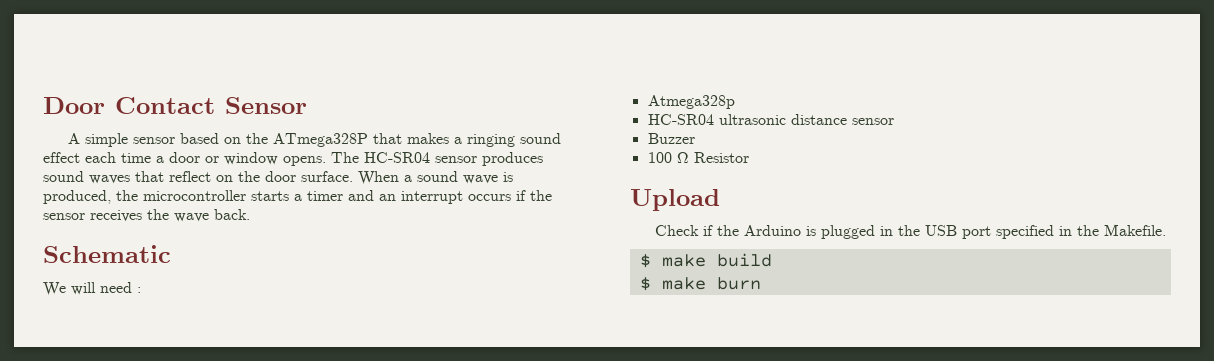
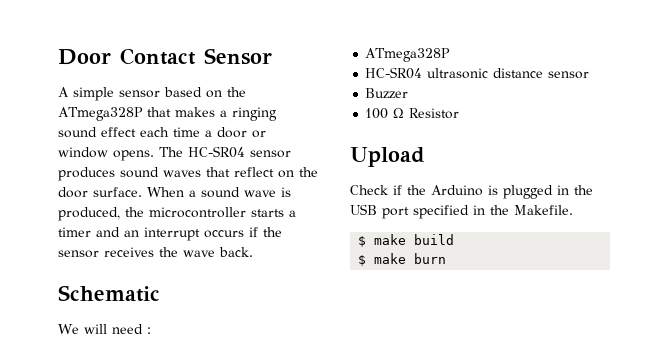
  We will need :
- Atmega328p
+ ATmega328P

